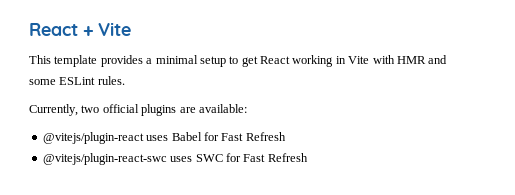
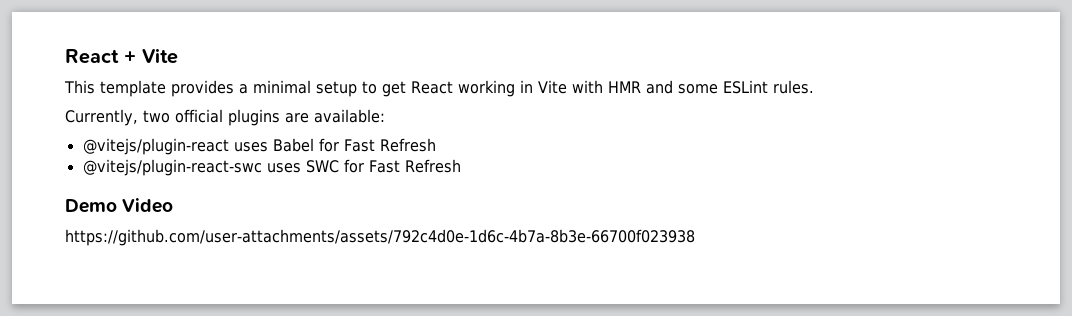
+ Demo Video
+ https://github.com/user-attachments/assets/792c4d0e-1d6c-4b7a-8b3e-66700f023938

